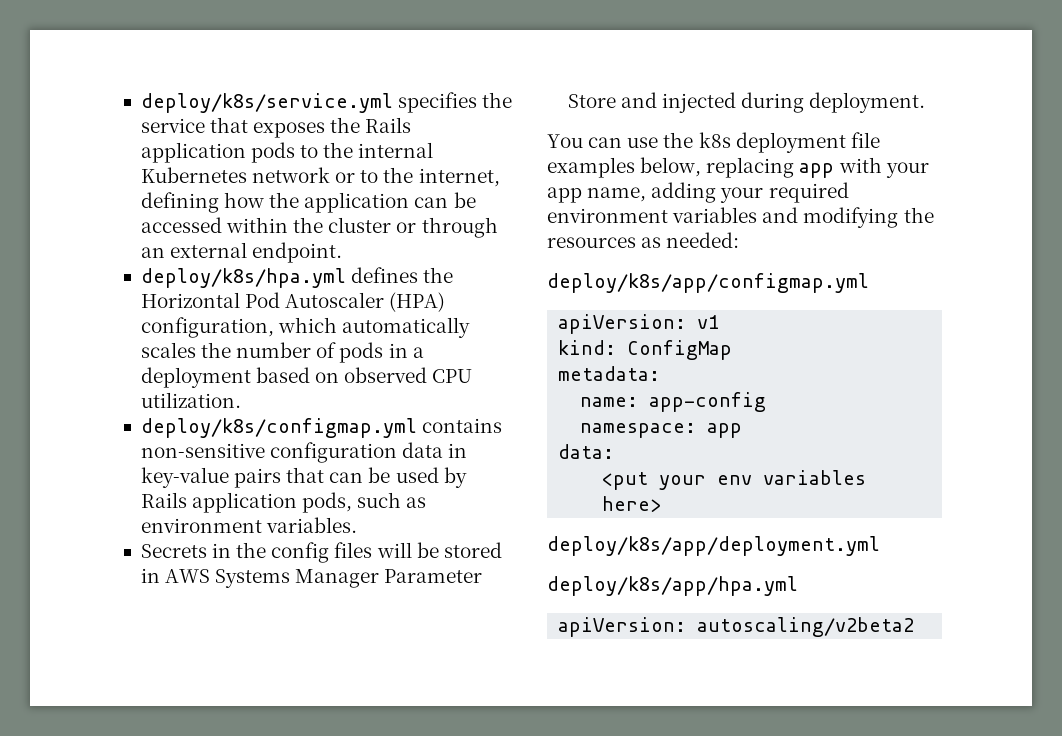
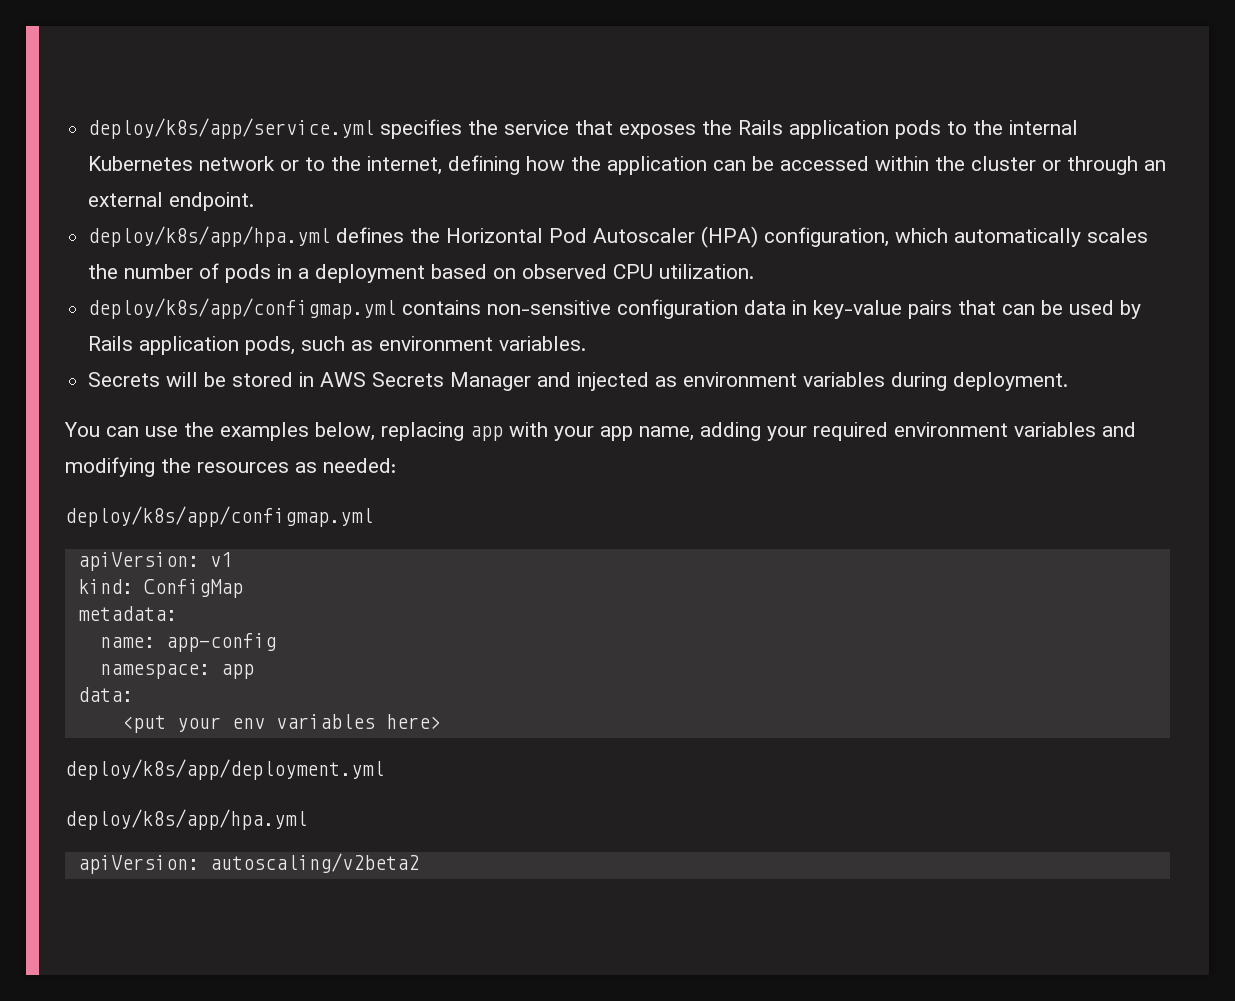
- deploy/k8s/service.yml specifies the service that exposes the Rails application pods to the internal Kubernetes network or to the internet, defining how the application can be accessed within the cluster or through an external endpoint.
+ deploy/k8s/app/service.yml specifies the service that exposes the Rails application pods to the internal Kubernetes network or to the internet, defining how the application can be accessed within the cluster or through an external endpoint.
- deploy/k8s/hpa.yml defines the Horizontal Pod Autoscaler (HPA) configuration, which automatically scales the number of pods in a deployment based on observed CPU utilization.
+ deploy/k8s/app/hpa.yml defines the Horizontal Pod Autoscaler (HPA) configuration, which automatically scales the number of pods in a deployment based on observed CPU utilization.
- deploy/k8s/configmap.yml contains non-sensitive configuration data in key-value pairs that can be used by Rails application pods, such as environment variables.
+ deploy/k8s/app/configmap.yml contains non-sensitive configuration data in key-value pairs that can be used by Rails application pods, such as environment variables.
- Secrets in the config files will be stored in AWS Systems Manager Parameter Store and injected during deployment.
+ Secrets will be stored in AWS Secrets Manager and injected as environment variables during deployment.
- You can use the k8s deployment file examples below, replacing app with your app name, adding your required environment variables and modifying the resources as needed:
+ You can use the examples below, replacing app with your app name, adding your required environment variables and modifying the resources as needed:

